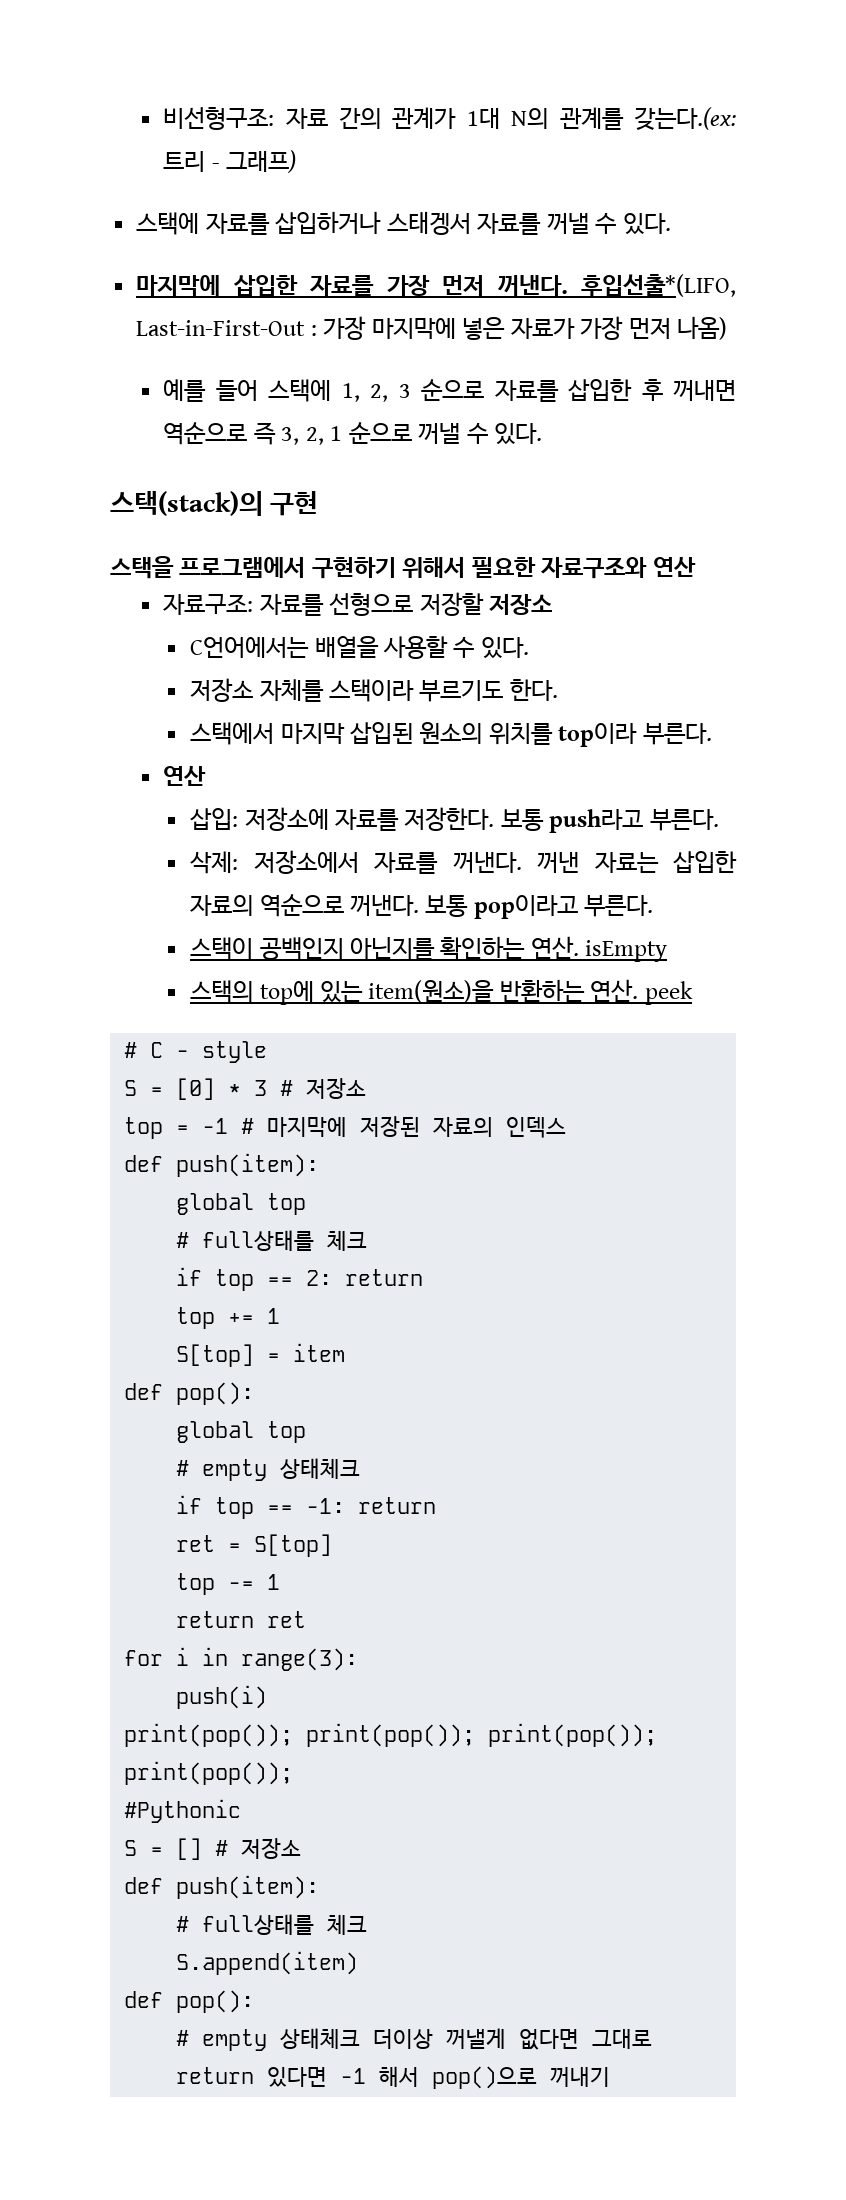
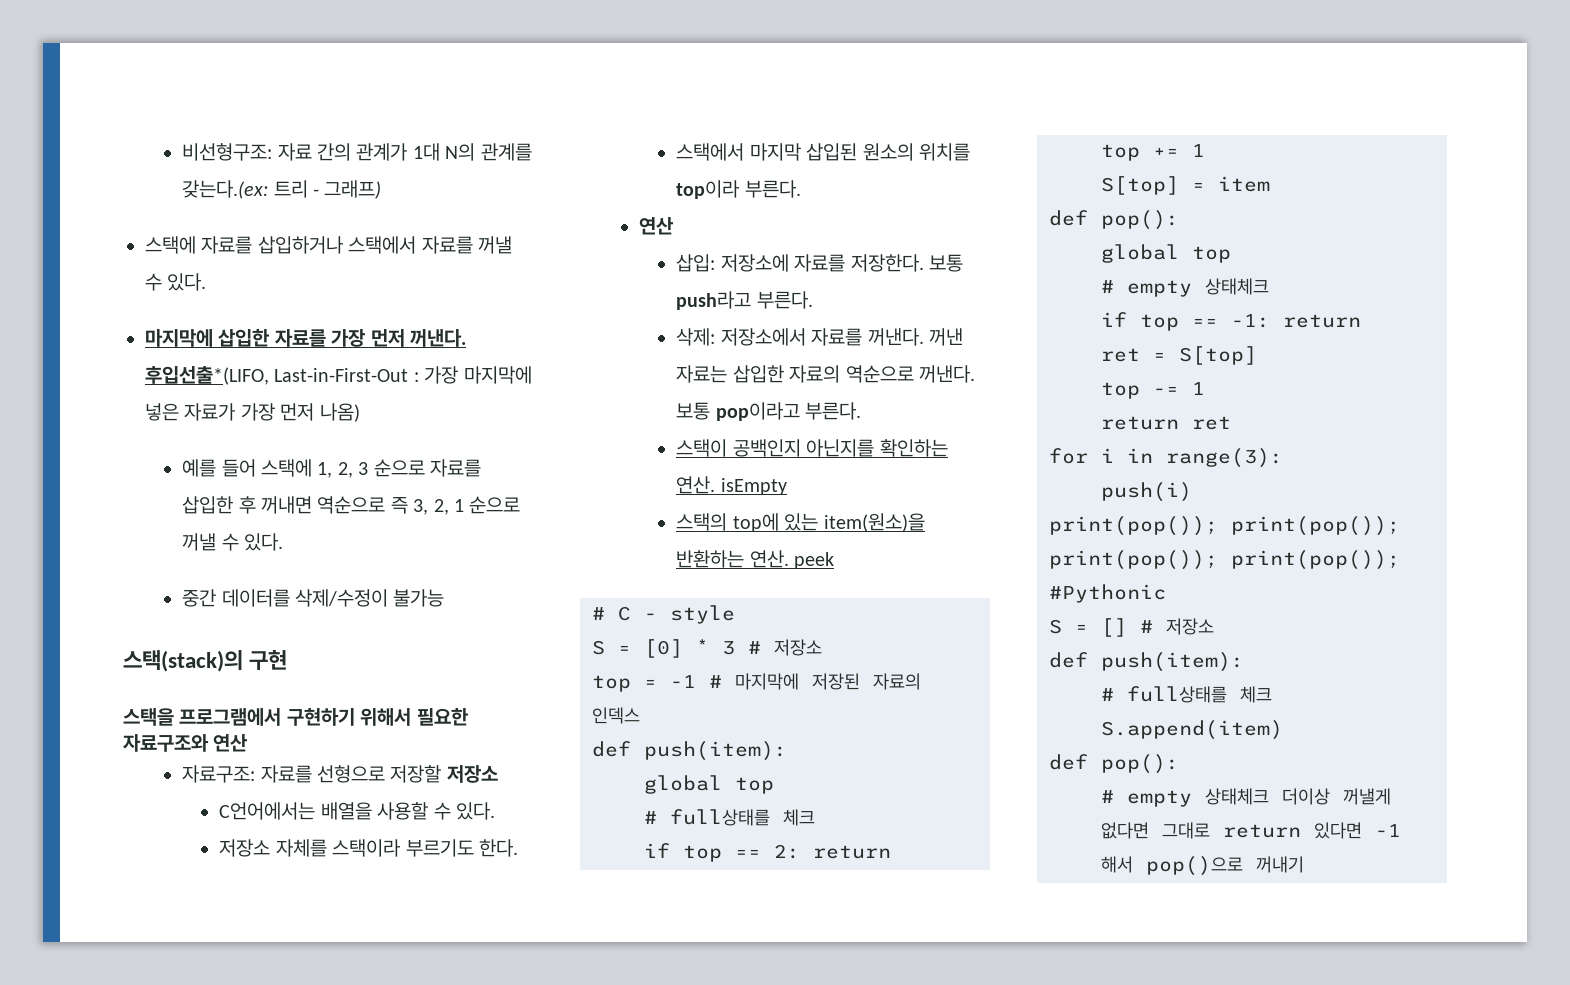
- 스택에 자료를 삽입하거나 스태겡서 자료를 꺼낼 수 있다.
+ 스택에 자료를 삽입하거나 스택에서 자료를 꺼낼 수 있다.
+ 중간 데이터를 삭제/수정이 불가능

